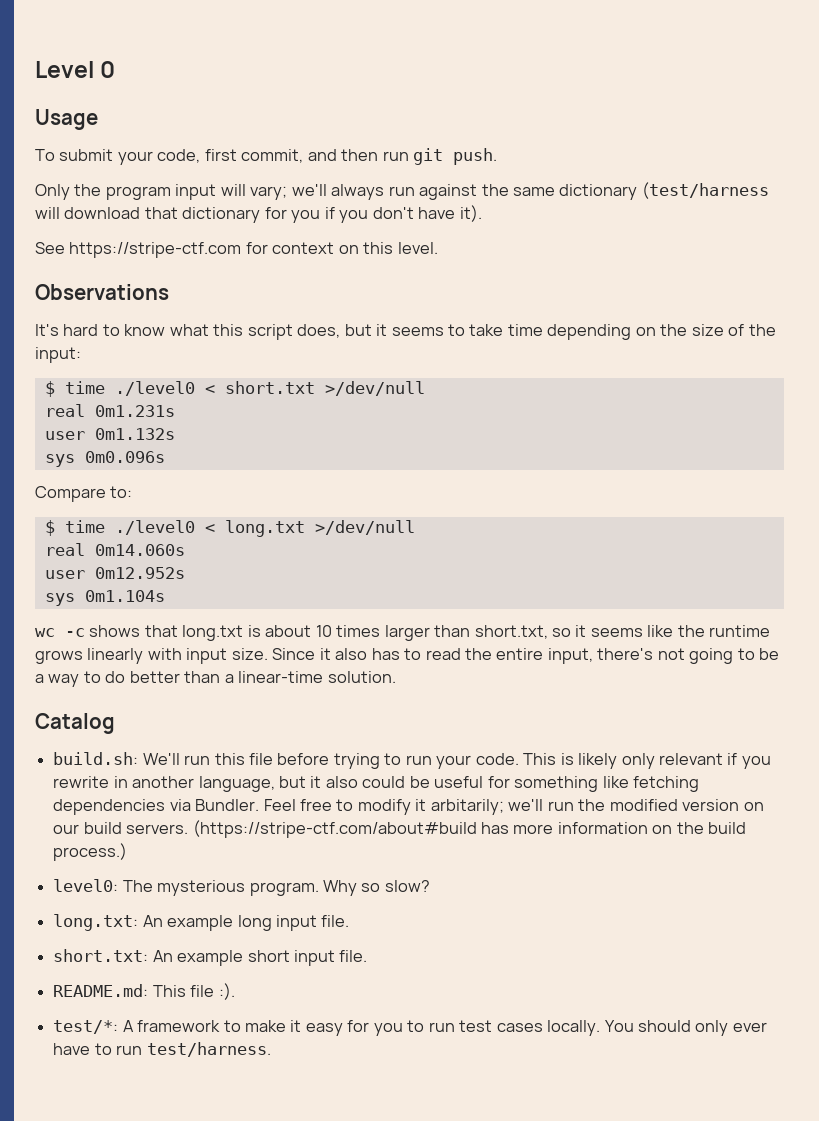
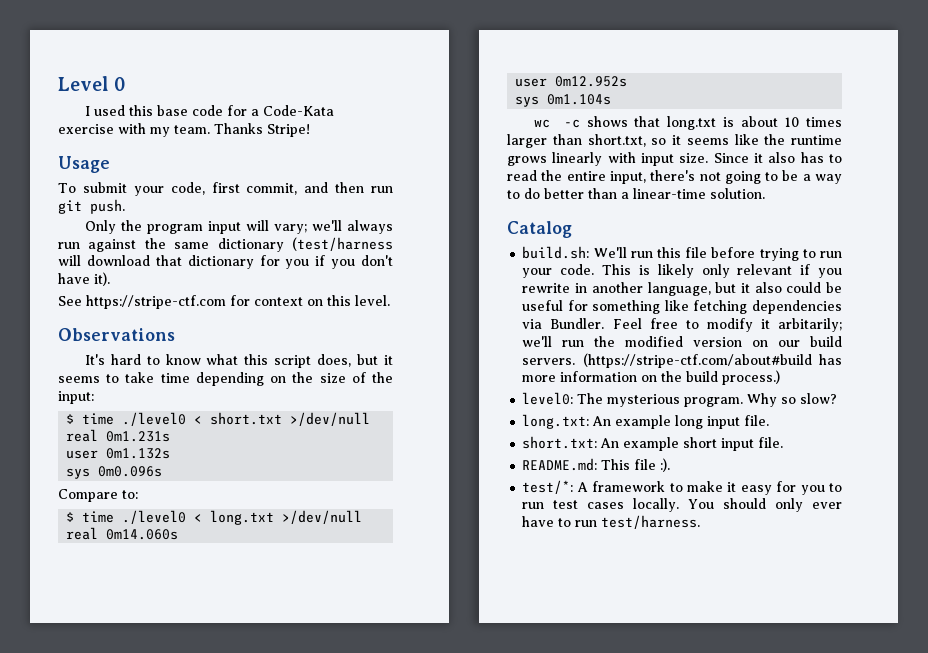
+ I used this base code for a Code-Kata exercise with my team. Thanks Stripe!

